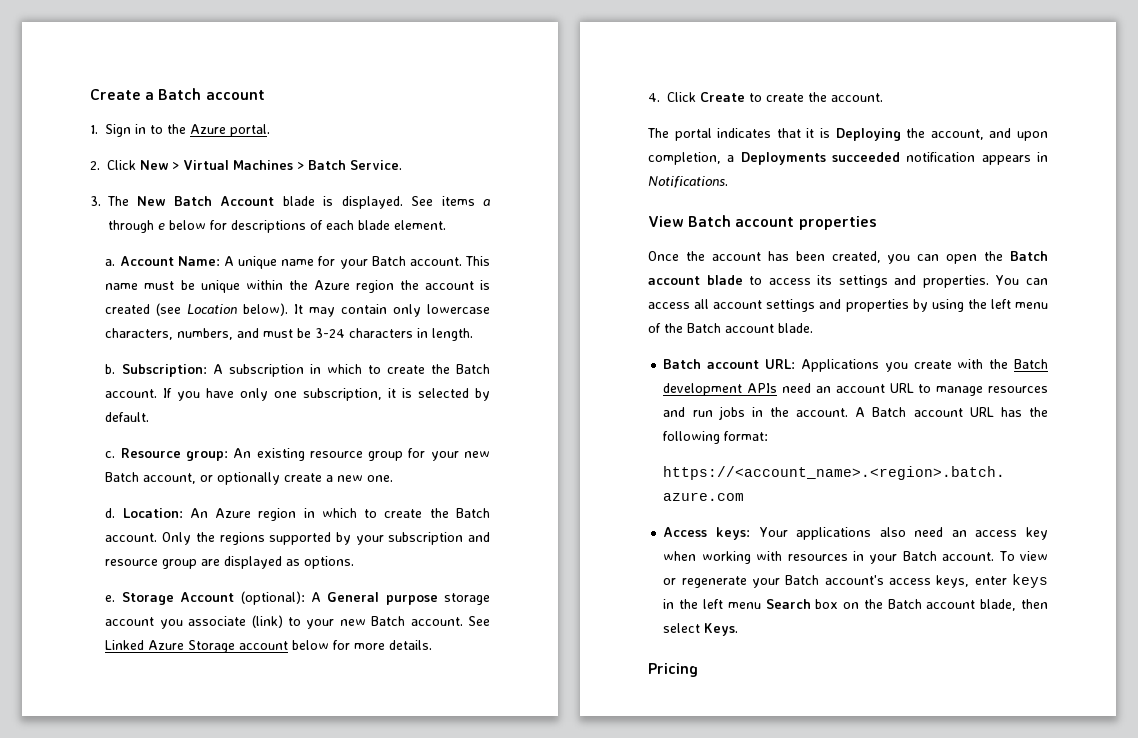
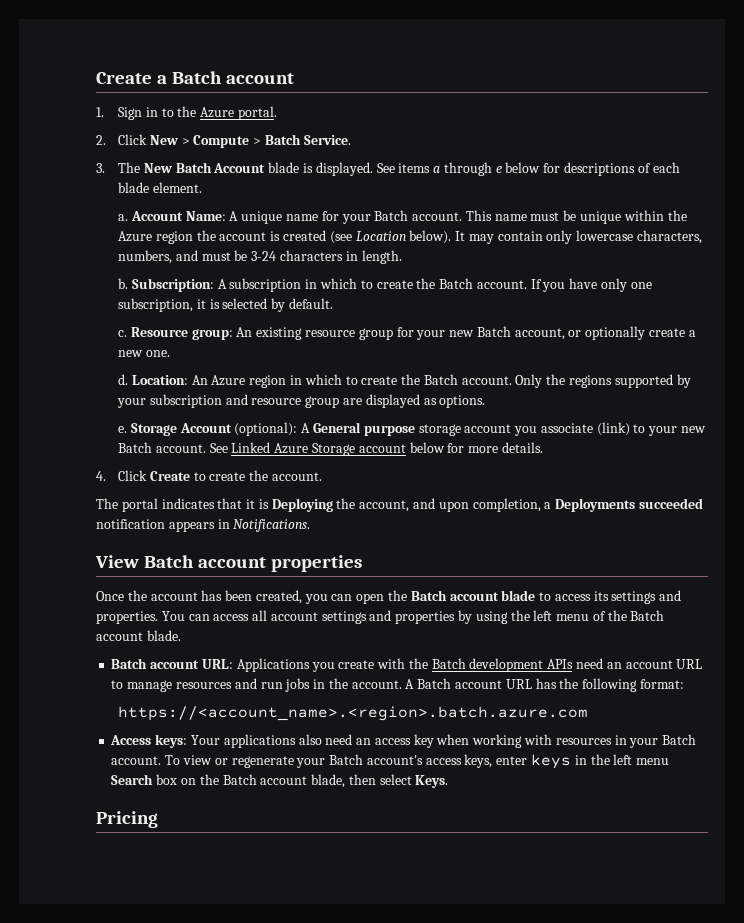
- 2. Click New > Virtual Machines > Batch Service.
+ 2. Click New > Compute > Batch Service.

